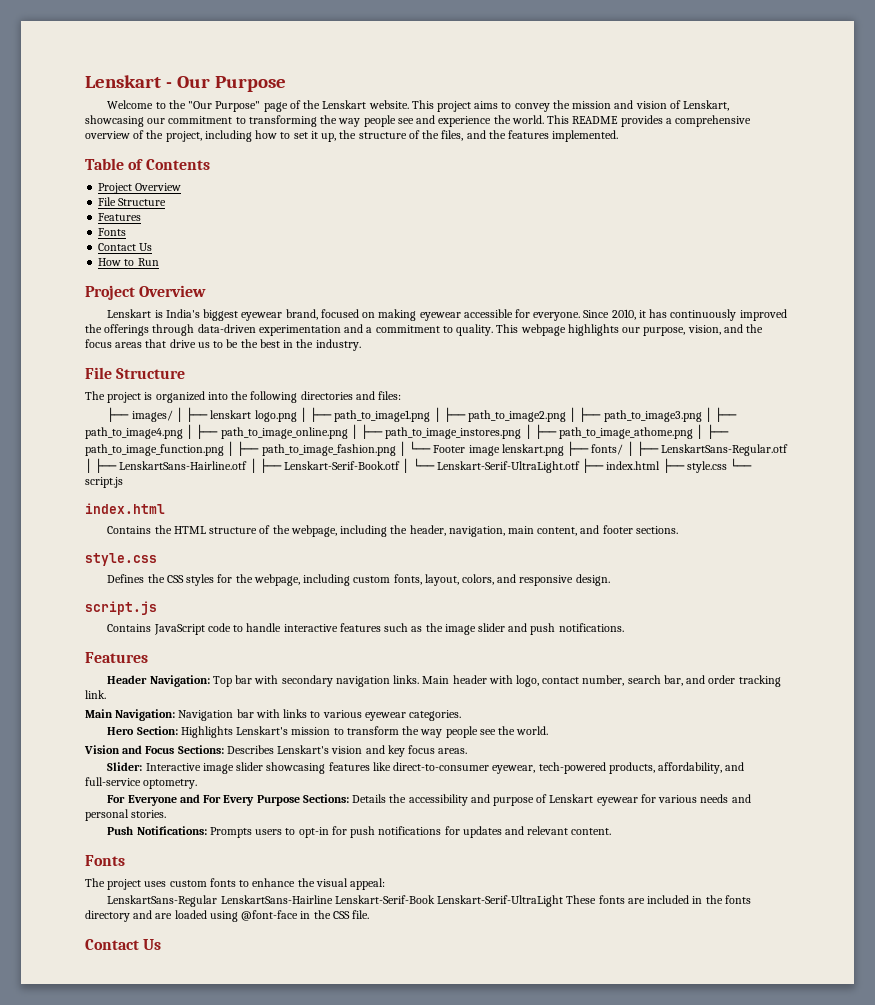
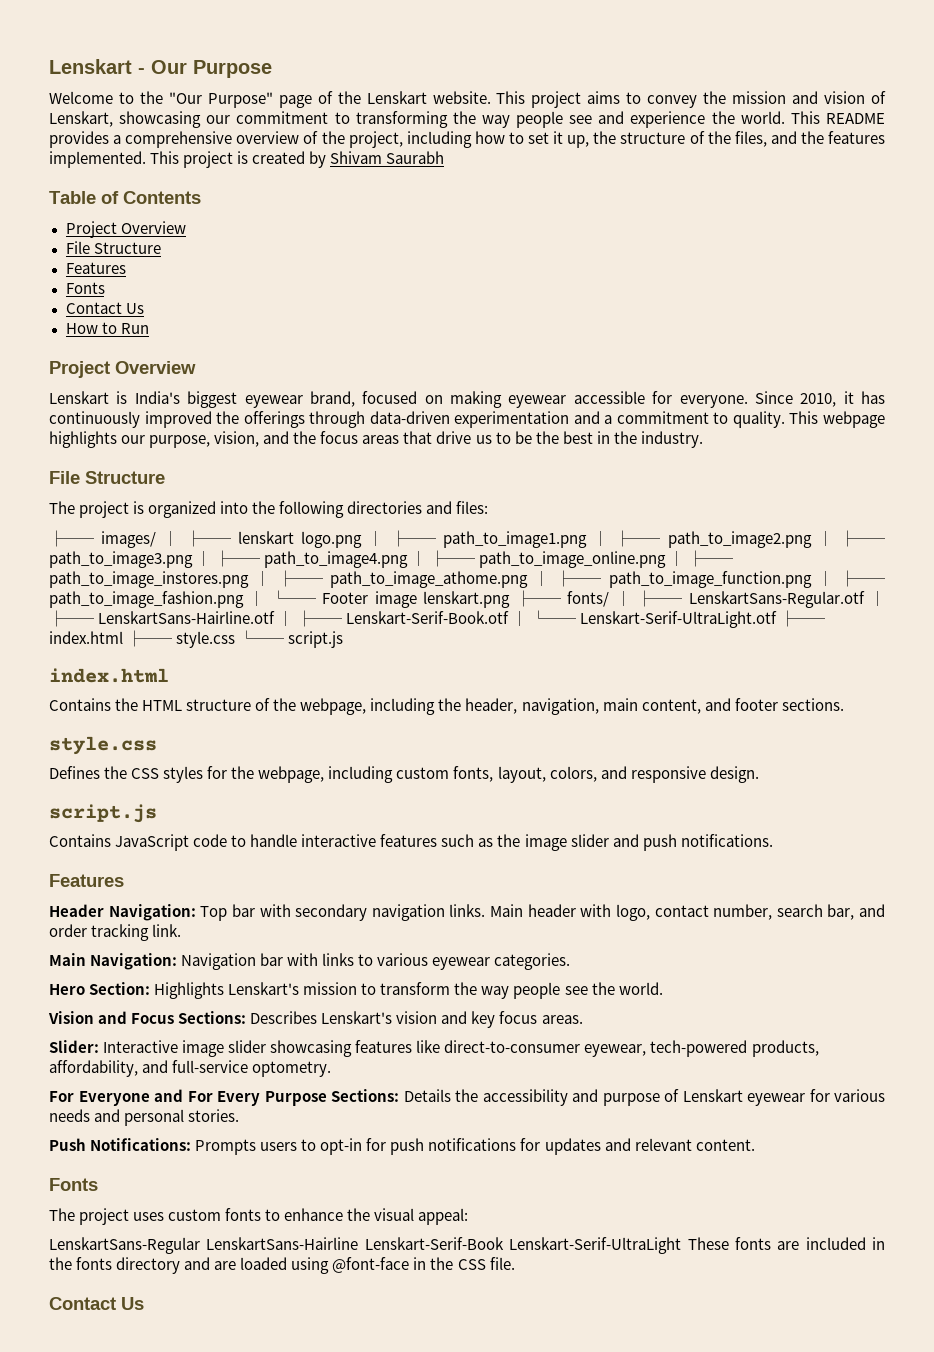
+ This project is created by Shivam Saurabh

